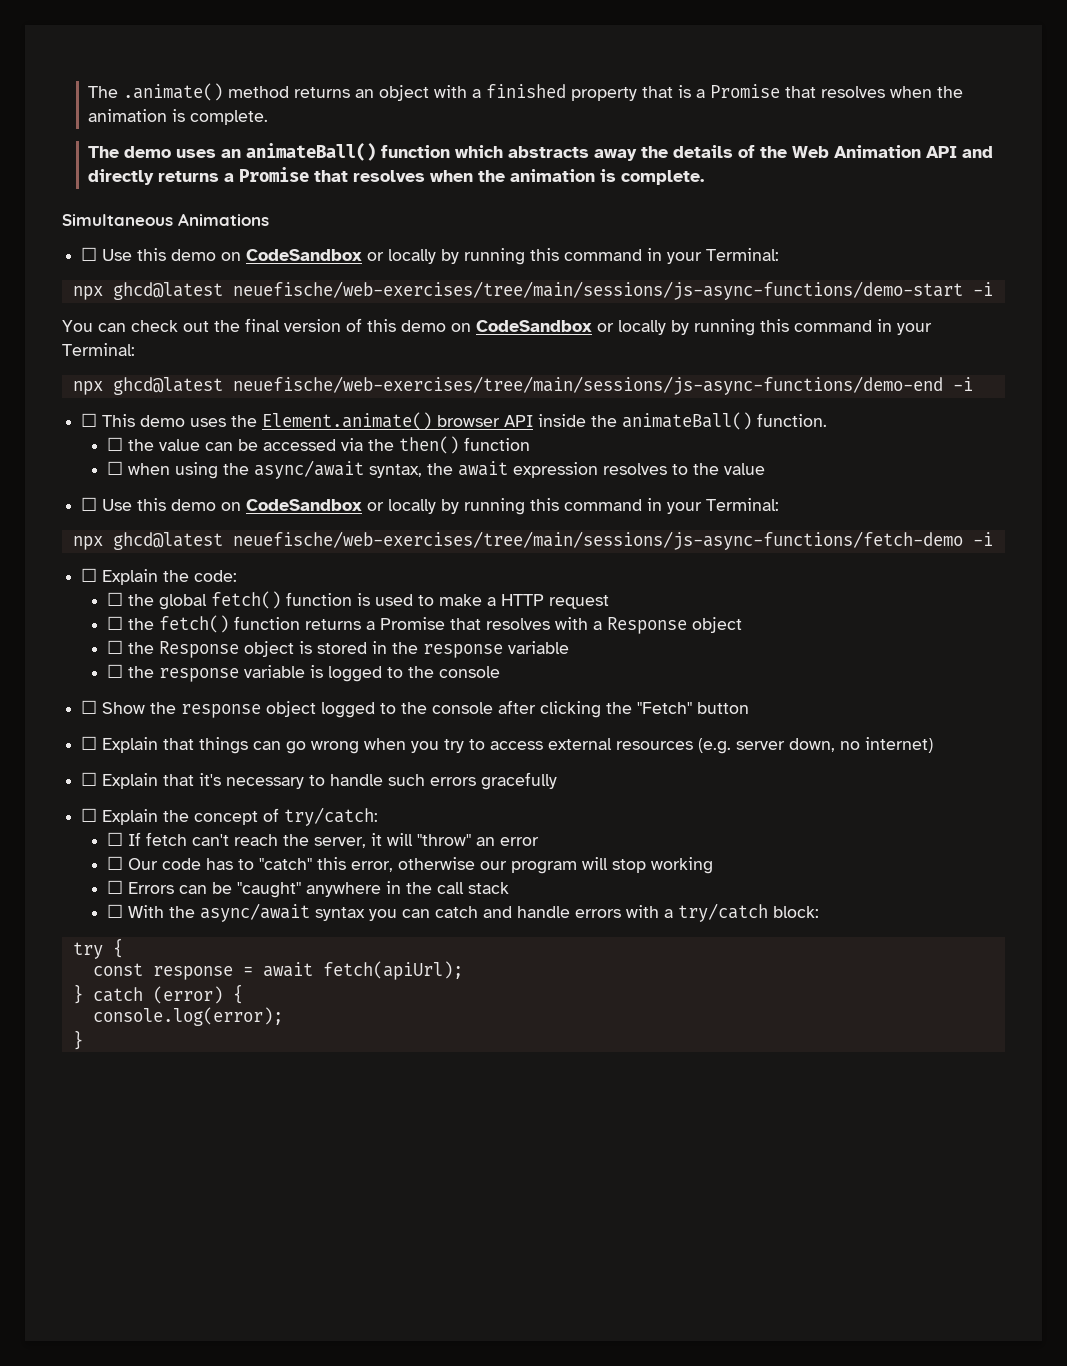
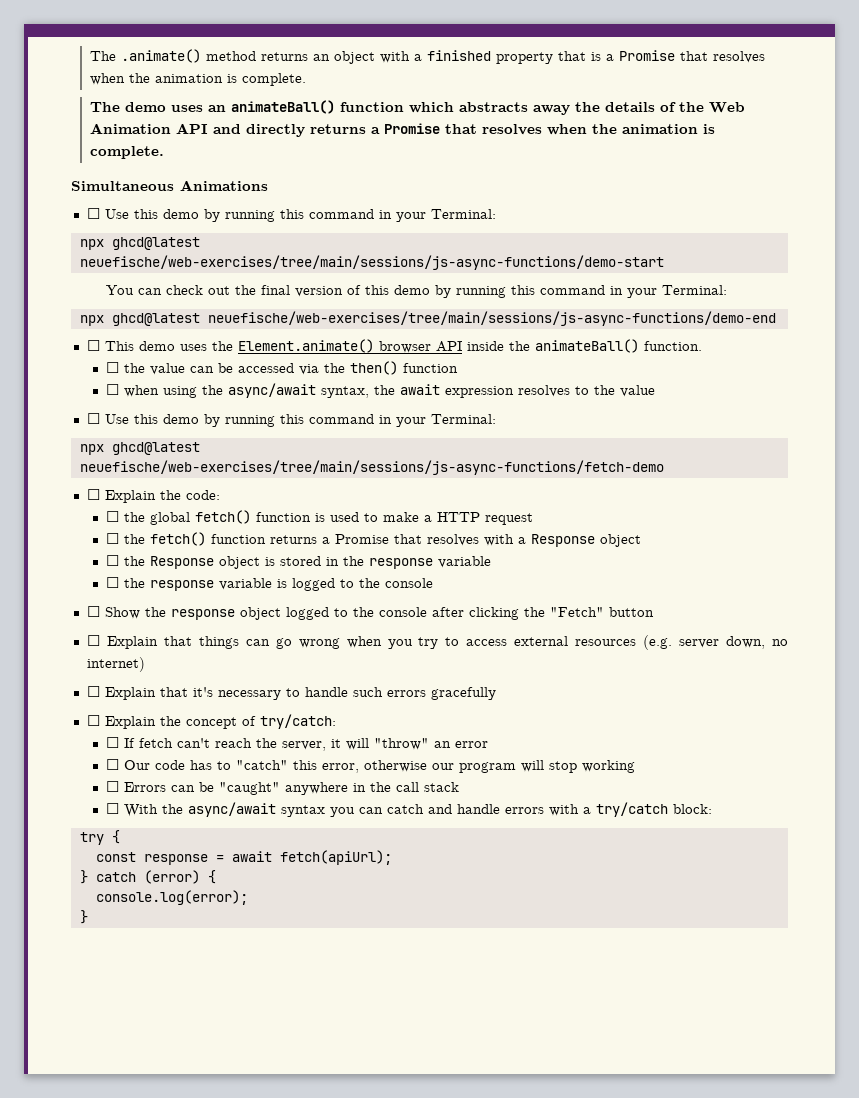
  Simultaneous Animations
- ☐ Use this demo on CodeSandbox or locally by running this command in your Terminal:
+ ☐ Use this demo by running this command in your Terminal:
- npx ghcd@latest neuefische/web-exercises/tree/main/sessions/js-async-functions/demo-start -i
+ npx ghcd@latest neuefische/web-exercises/tree/main/sessions/js-async-functions/demo-start
- You can check out the final version of this demo on CodeSandbox or locally by running this command in your Terminal:
+ You can check out the final version of this demo by running this command in your Terminal:
- npx ghcd@latest neuefische/web-exercises/tree/main/sessions/js-async-functions/demo-end -i
+ npx ghcd@latest neuefische/web-exercises/tree/main/sessions/js-async-functions/demo-end
  ☐ when using the async/await syntax, the await expression resolves to the value
- ☐ Use this demo on CodeSandbox or locally by running this command in your Terminal:
+ ☐ Use this demo by running this command in your Terminal:
- npx ghcd@latest neuefische/web-exercises/tree/main/sessions/js-async-functions/fetch-demo -i
+ npx ghcd@latest neuefische/web-exercises/tree/main/sessions/js-async-functions/fetch-demo

